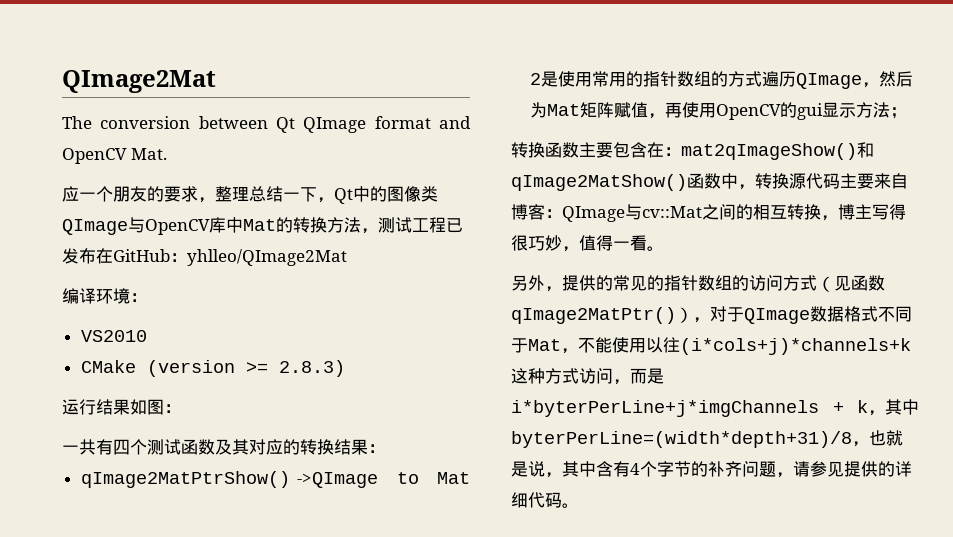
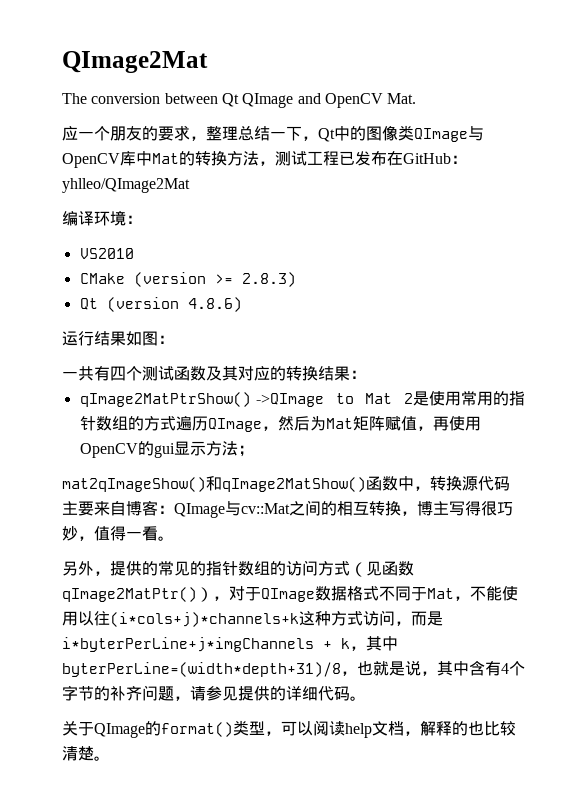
- The conversion between Qt QImage format and OpenCV Mat.
+ The conversion between Qt QImage and OpenCV Mat.
+ Qt (version 4.8.6)
- 转换函数主要包含在：mat2qImageShow()和qImage2MatShow()函数中，转换源代码主要来自博客：QImage与cv::Mat之间的相互转换，博主写得很巧妙，值得一看。
+ mat2qImageShow()和qImage2MatShow()函数中，转换源代码主要来自博客：QImage与cv::Mat之间的相互转换，博主写得很巧妙，值得一看。
+ 关于QImage的format()类型，可以阅读help文档，解释的也比较清楚。

